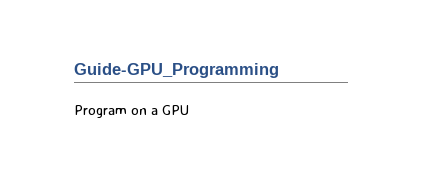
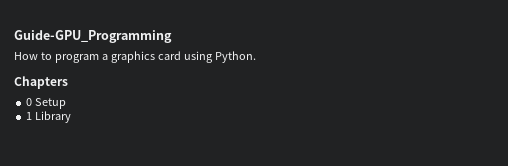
- Program on a GPU
+ How to program a graphics card using Python.
+ Chapters
+ 0 Setup
+ 1 Library

